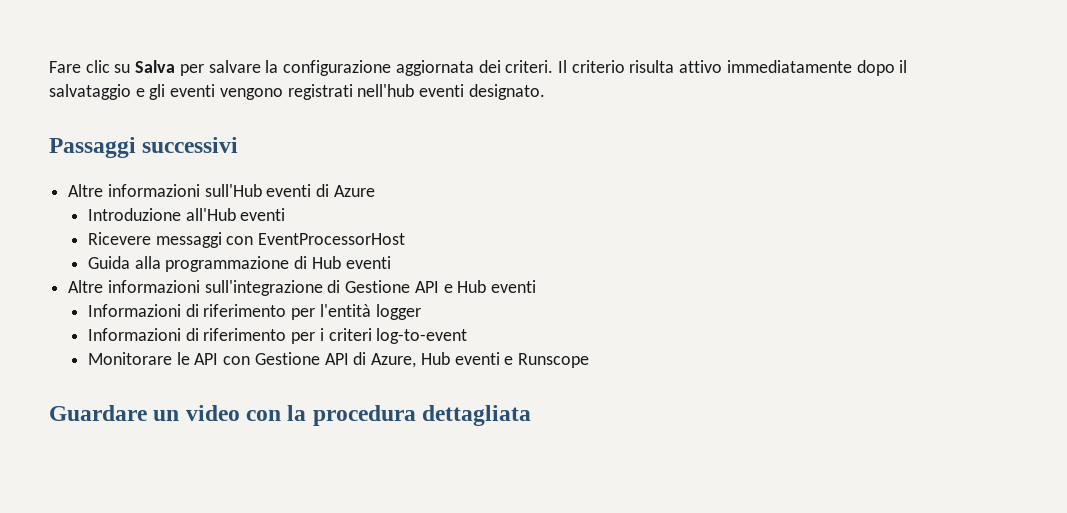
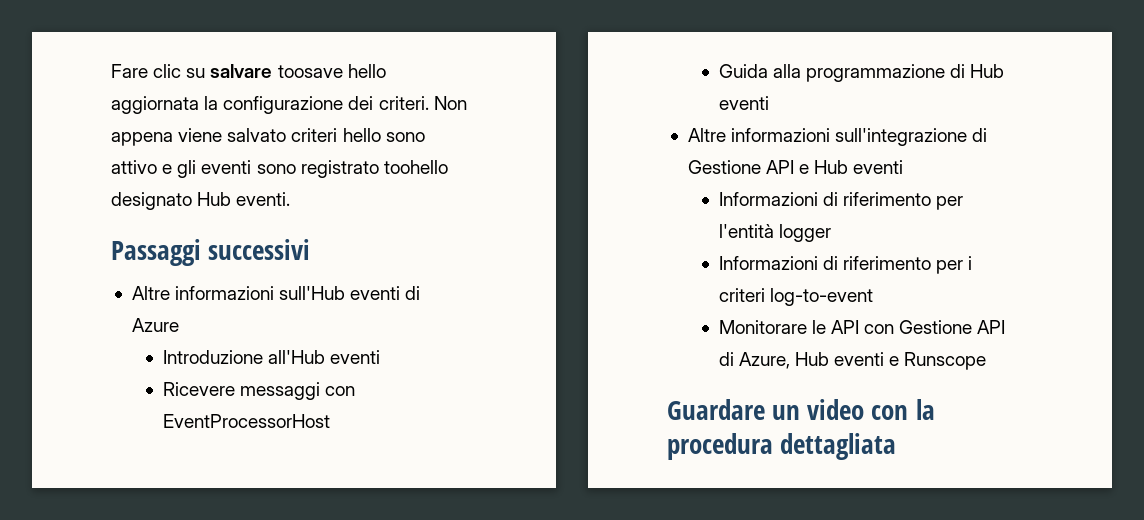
- Fare clic su Salva per salvare la configurazione aggiornata dei criteri.
+ Fare clic su salvare toosave hello aggiornata la configurazione dei criteri.
- Il criterio risulta attivo immediatamente dopo il salvataggio e gli eventi vengono registrati nell'hub eventi designato.
+ Non appena viene salvato criteri hello sono attivo e gli eventi sono registrato toohello designato Hub eventi.

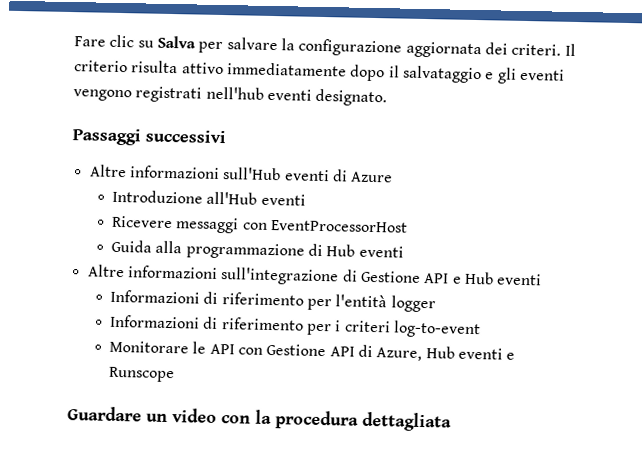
- Fare clic su salvare toosave hello aggiornata la configurazione dei criteri.
+ Fare clic su Salva per salvare la configurazione aggiornata dei criteri.
- Non appena viene salvato criteri hello sono attivo e gli eventi sono registrato toohello designato Hub eventi.
+ Il criterio risulta attivo immediatamente dopo il salvataggio e gli eventi vengono registrati nell'hub eventi designato.

